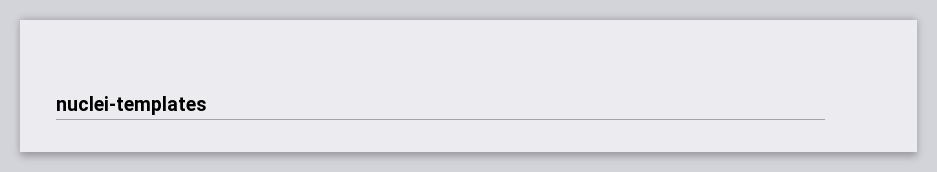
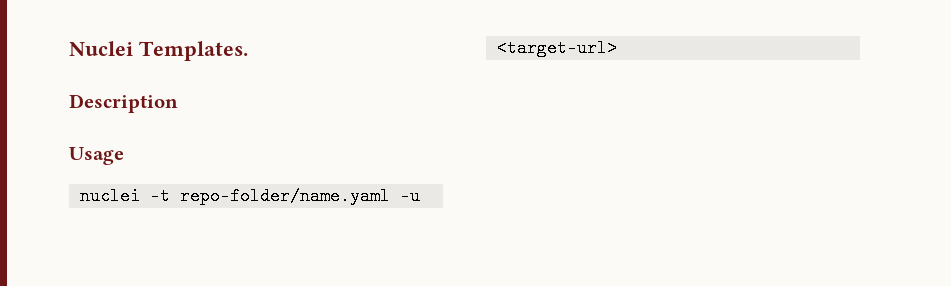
- nuclei-templates
+ Nuclei Templates.
+ Description
+ Usage
+ nuclei -t repo-folder/name.yaml -u <target-url>

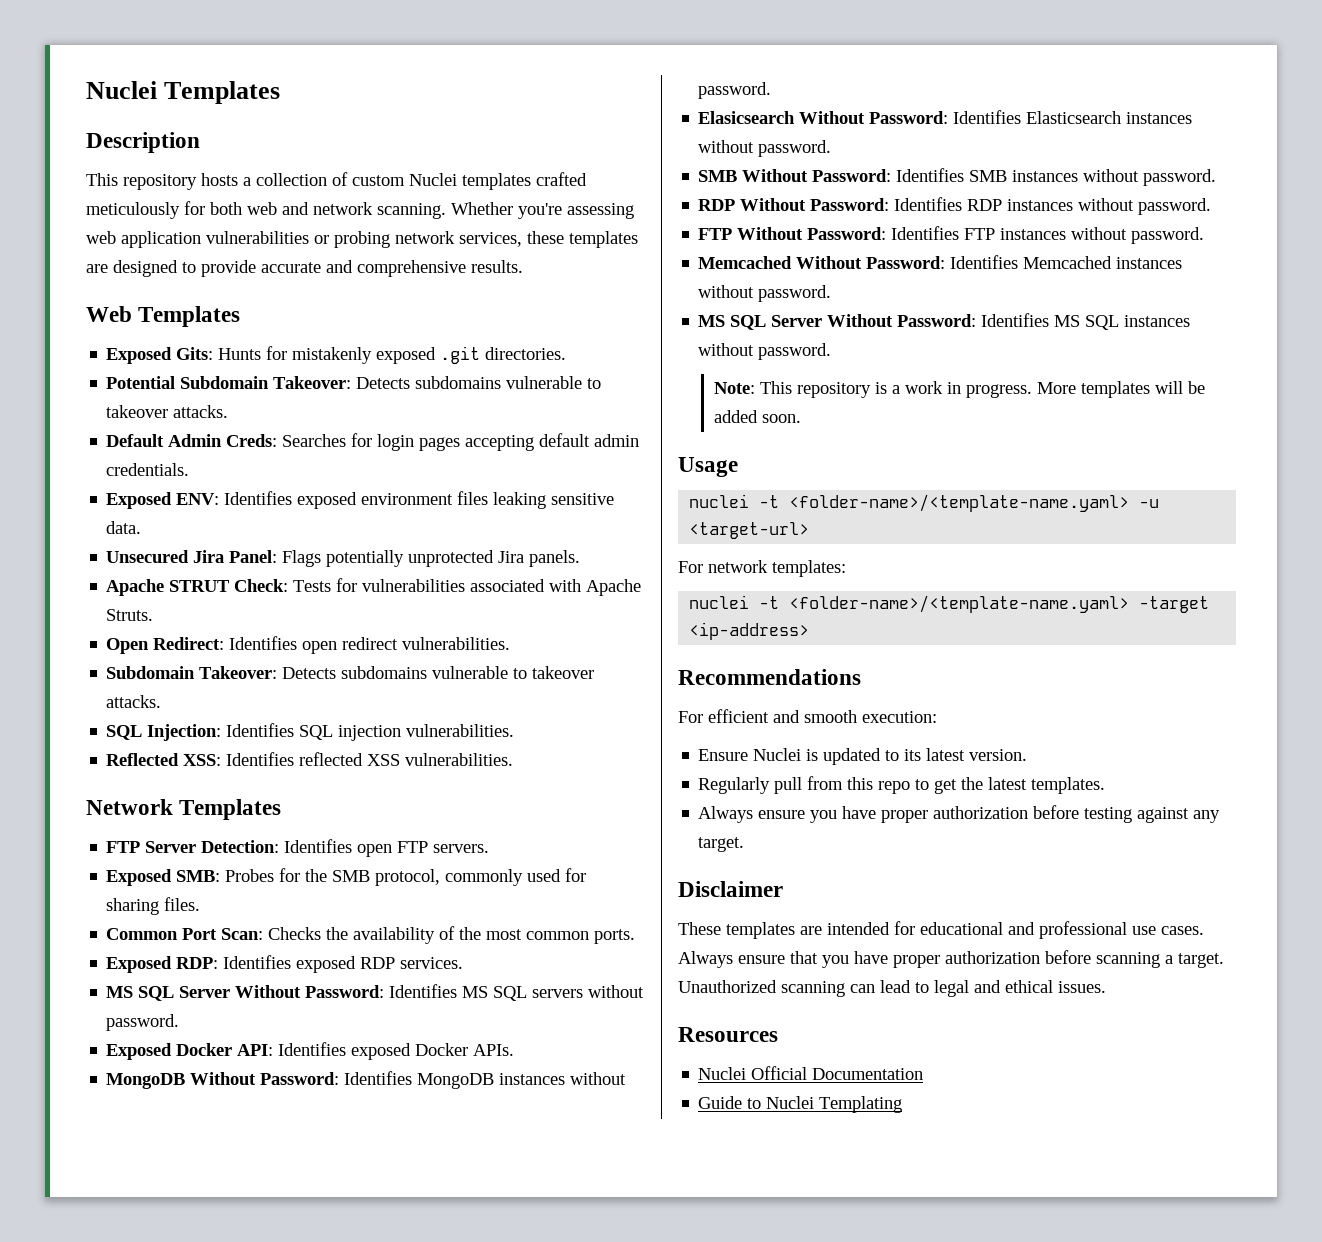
- Nuclei Templates.
+ Nuclei Templates
+ This repository hosts a collection of custom Nuclei templates crafted meticulously for both web and network scanning. Whether you're assessing web application vulnerabilities or probing network services, these templates are designed to provide accurate and comprehensive results.
+ Web Templates
+ Exposed Gits: Hunts for mistakenly exposed .git directories.
+ Potential Subdomain Takeover: Detects subdomains vulnerable to takeover attacks.
+ Default Admin Creds: Searches for login pages accepting default admin credentials.
+ Exposed ENV: Identifies exposed environment files leaking sensitive data.
+ Unsecured Jira Panel: Flags potentially unprotected Jira panels.
+ Apache STRUT Check: Tests for vulnerabilities associated with Apache Struts.
+ Open Redirect: Identifies open redirect vulnerabilities.
+ Subdomain Takeover: Detects subdomains vulnerable to takeover attacks.
+ SQL Injection: Identifies SQL injection vulnerabilities.
+ Reflected XSS: Identifies reflected XSS vulnerabilities.
+ Network Templates
+ FTP Server Detection: Identifies open FTP servers.
+ Exposed SMB: Probes for the SMB protocol, commonly used for sharing files.
+ Common Port Scan: Checks the availability of the most common ports.
+ Exposed RDP: Identifies exposed RDP services.
+ MS SQL Server Without Password: Identifies MS SQL servers without password.
+ Exposed Docker API: Identifies exposed Docker APIs.
+ MongoDB Without Password: Identifies MongoDB instances without password.
+ Elasicsearch Without Password: Identifies Elasticsearch instances without password.
+ SMB Without Password: Identifies SMB instances without password.
+ RDP Without Password: Identifies RDP instances without password.
+ FTP Without Password: Identifies FTP instances without password.
+ Memcached Without Password: Identifies Memcached instances without password.
+ MS SQL Server Without Password: Identifies MS SQL instances without password.
+ Note: This repository is a work in progress. More templates will be added soon.
- nuclei -t repo-folder/name.yaml -u <target-url>
+ nuclei -t <folder-name>/<template-name.yaml> -u <target-url>
+ For network templates:
+ nuclei -t <folder-name>/<template-name.yaml> -target <ip-address>
+ Recommendations
+ For efficient and smooth execution:
+ Ensure Nuclei is updated to its latest version.
+ Regularly pull from this repo to get the latest templates.
+ Always ensure you have proper authorization before testing against any target.
+ Disclaimer
+ These templates are intended for educational and professional use cases. Always ensure that you have proper authorization before scanning a target. Unauthorized scanning can lead to legal and ethical issues.
+ Resources
+ Nuclei Official Documentation
+ Guide to Nuclei Templating

